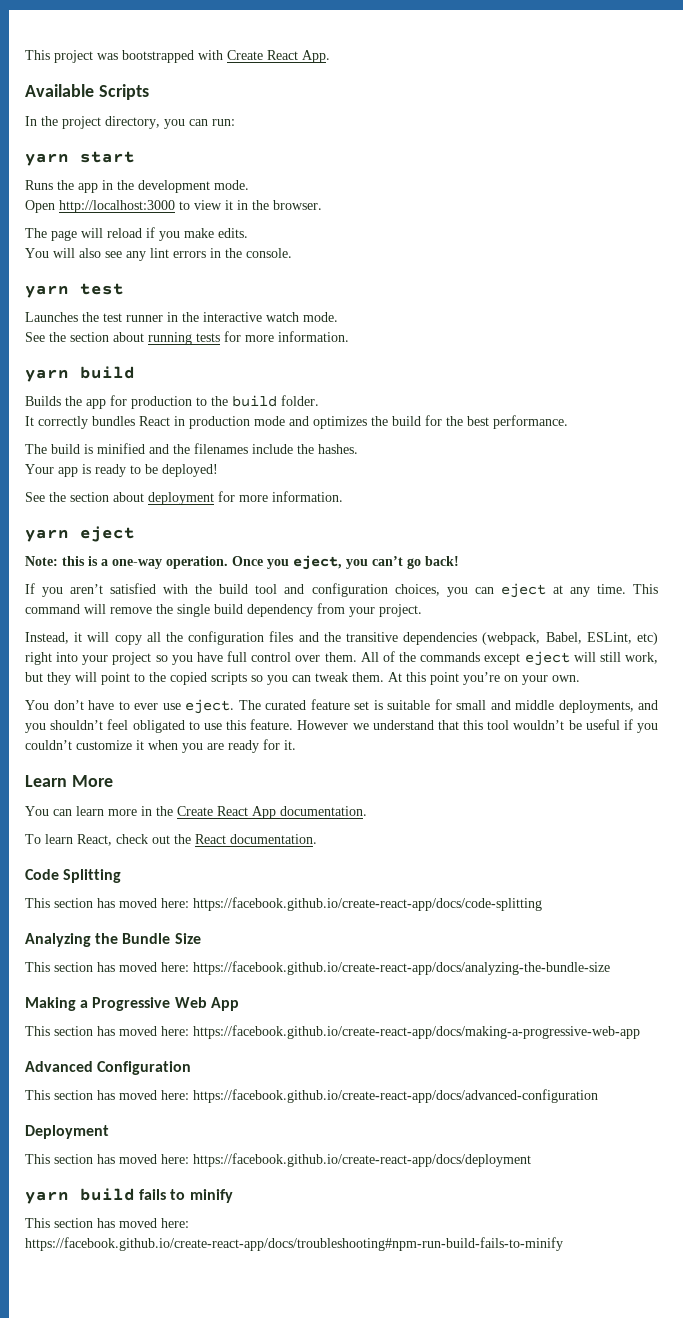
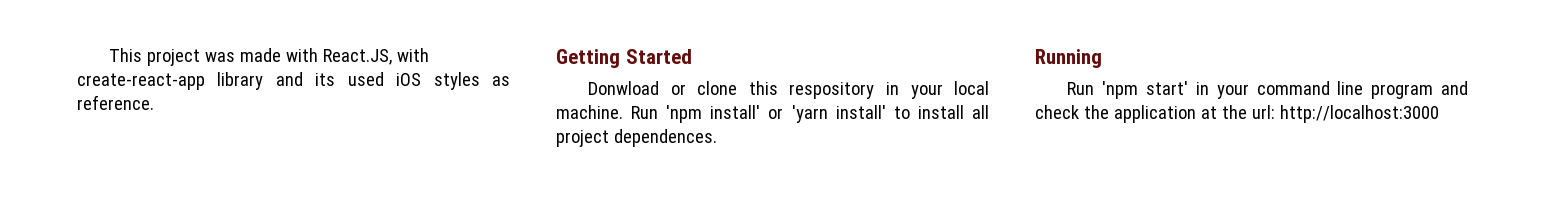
- This project was bootstrapped with Create React App.
- Available Scripts
- In the project directory, you can run:
- yarn start
- Runs the app in the development mode.
- Open http://localhost:3000 to view it in the browser.
- The page will reload if you make edits.
- You will also see any lint errors in the console.
- yarn test
- Launches the test runner in the interactive watch mode.
- See the section about running tests for more information.
- yarn build
- Builds the app for production to the build folder.
- It correctly bundles React in production mode and optimizes the build for the best performance.
- The build is minified and the filenames include the hashes.
- Your app is ready to be deployed!
- See the section about deployment for more information.
- yarn eject
- Note: this is a one-way operation. Once you eject, you can’t go back!
- If you aren’t satisfied with the build tool and configuration choices, you can eject at any time. This command will remove the single build dependency from your project.
- Instead, it will copy all the configuration files and the transitive dependencies (webpack, Babel, ESLint, etc) right into your project so you have full control over them. All of the commands except eject will still work, but they will point to the copied scripts so you can tweak them. At this point you’re on your own.
- You don’t have to ever use eject. The curated feature set is suitable for small and middle deployments, and you shouldn’t feel obligated to use this feature. However we understand that this tool wouldn’t be useful if you couldn’t customize it when you are ready for it.
- Learn More
- You can learn more in the Create React App documentation.
- To learn React, check out the React documentation.
- Code Splitting
- This section has moved here: https://facebook.github.io/create-react-app/docs/code-splitting
- Analyzing the Bundle Size
- This section has moved here: https://facebook.github.io/create-react-app/docs/analyzing-the-bundle-size
- Making a Progressive Web App
- This section has moved here: https://facebook.github.io/create-react-app/docs/making-a-progressive-web-app
- Advanced Configuration
- This section has moved here: https://facebook.github.io/create-react-app/docs/advanced-configuration
- Deployment
- This section has moved here: https://facebook.github.io/create-react-app/docs/deployment
- yarn build fails to minify
- This section has moved here: https://facebook.github.io/create-react-app/docs/troubleshooting#npm-run-build-fails-to-minify
+ This project was made with React.JS, with create-react-app library and its used iOS styles as reference.
+ Getting Started
+ Donwload or clone this respository in your local machine. Run 'npm install' or 'yarn install' to install all project dependences.
+ Running
+ Run 'npm start' in your command line program and check the application at the url: http://localhost:3000

